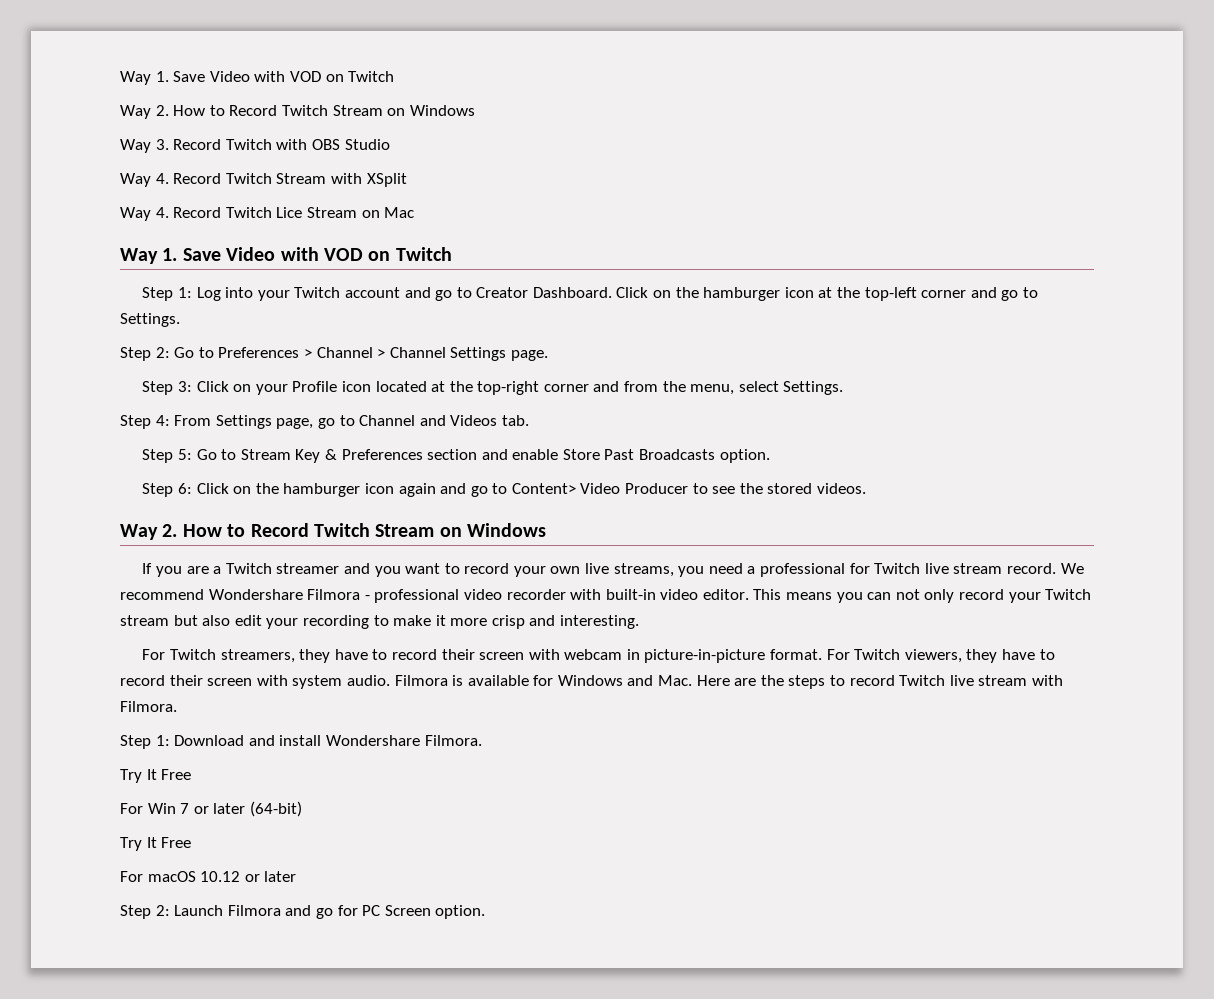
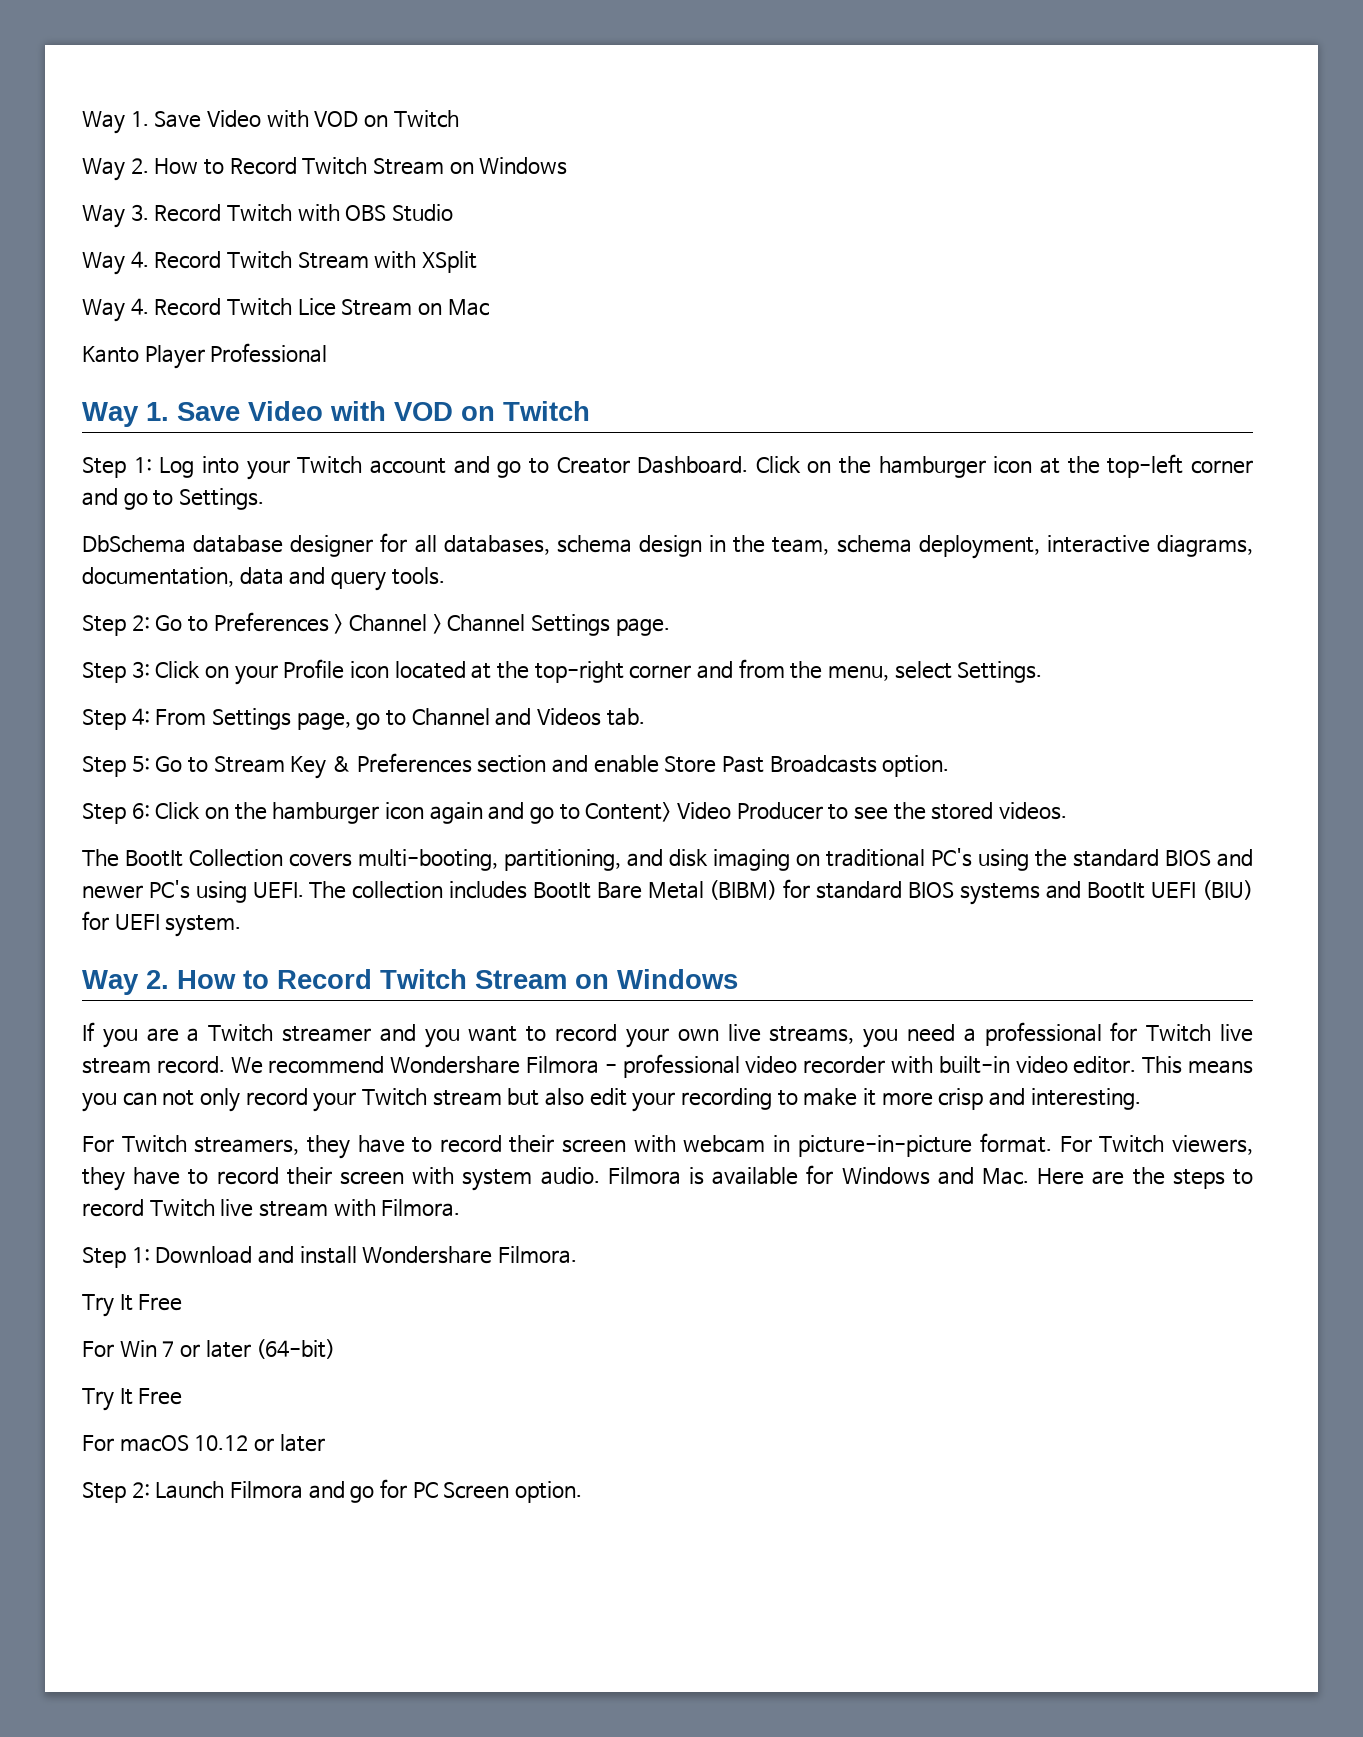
+ Kanto Player Professional
+ DbSchema database designer for all databases, schema design in the team, schema deployment, interactive diagrams, documentation, data and query tools.
+ The BootIt Collection covers multi-booting, partitioning, and disk imaging on traditional PC's using the standard BIOS and newer PC's using UEFI. The collection includes BootIt Bare Metal (BIBM) for standard BIOS systems and BootIt UEFI (BIU) for UEFI system.

